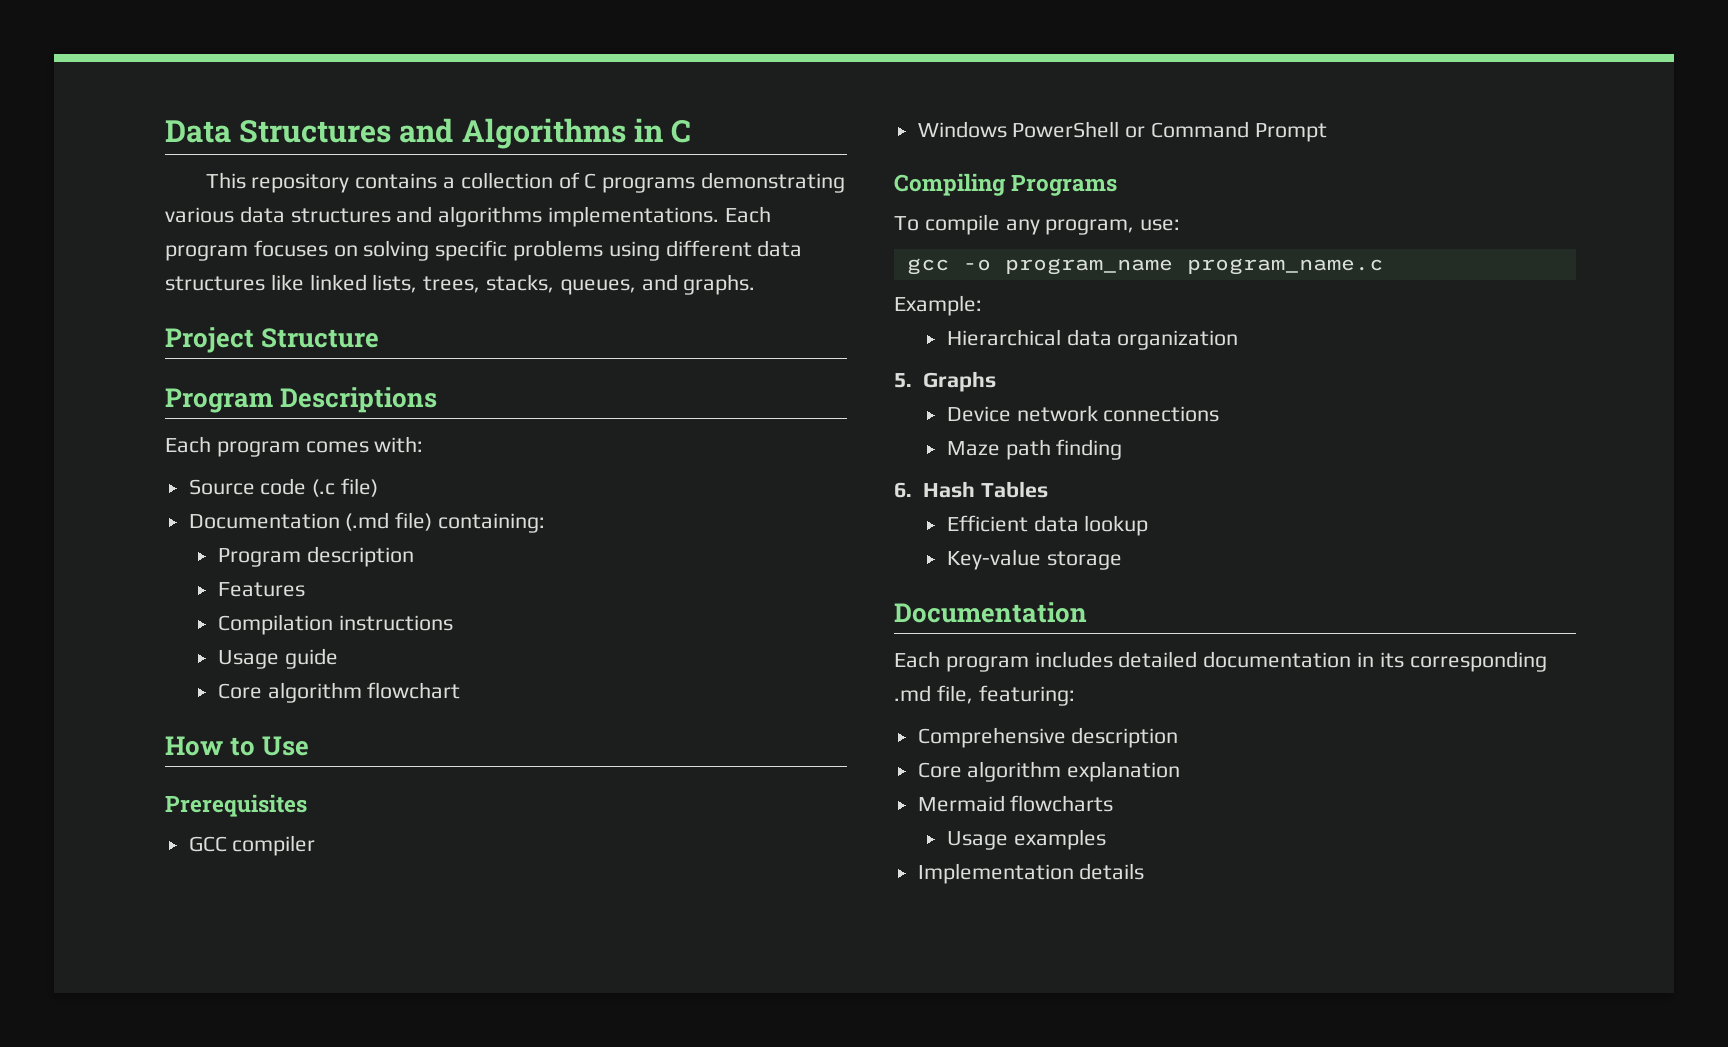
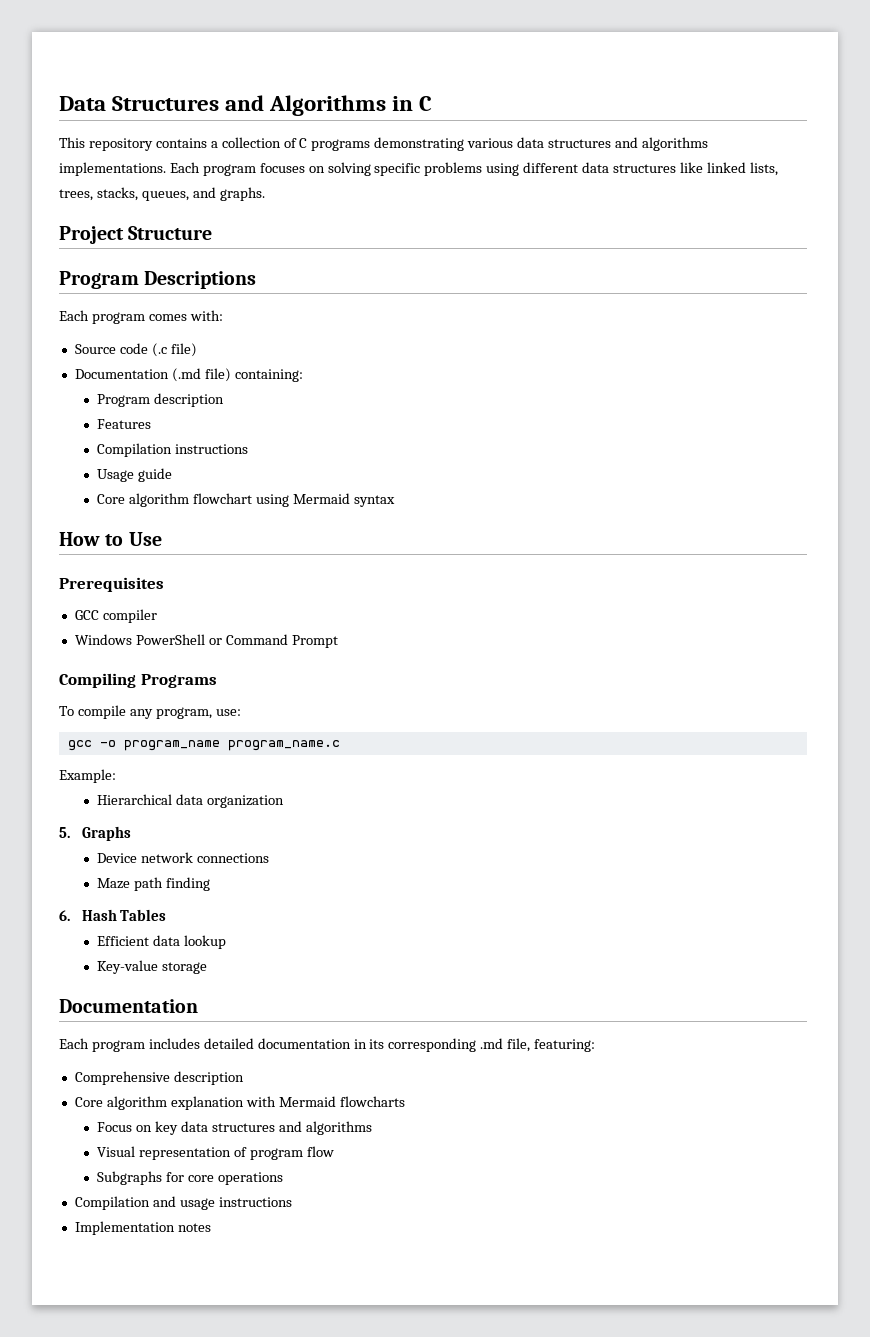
- Core algorithm flowchart
+ Core algorithm flowchart using Mermaid syntax
- Core algorithm explanation
- Mermaid flowcharts
+ Core algorithm explanation with Mermaid flowcharts
- Usage examples
+ Focus on key data structures and algorithms
+ Visual representation of program flow
+ Subgraphs for core operations
+ Compilation and usage instructions
- Implementation details
+ Implementation notes

